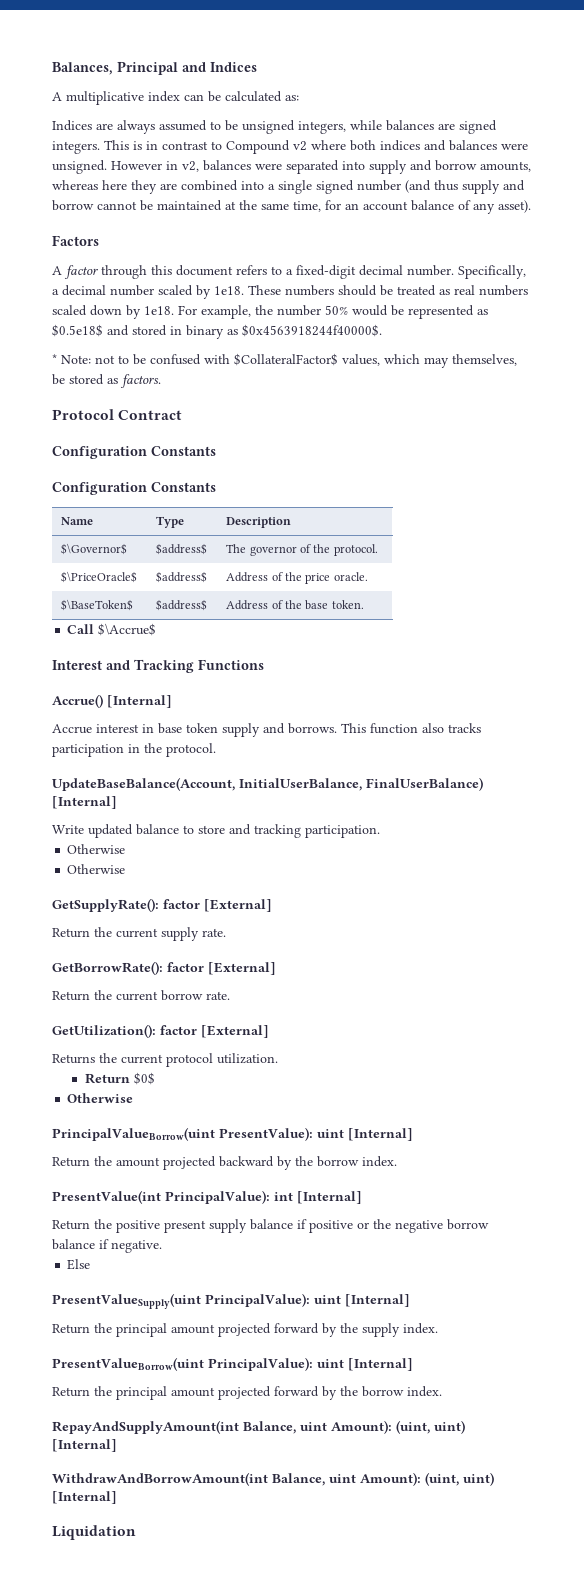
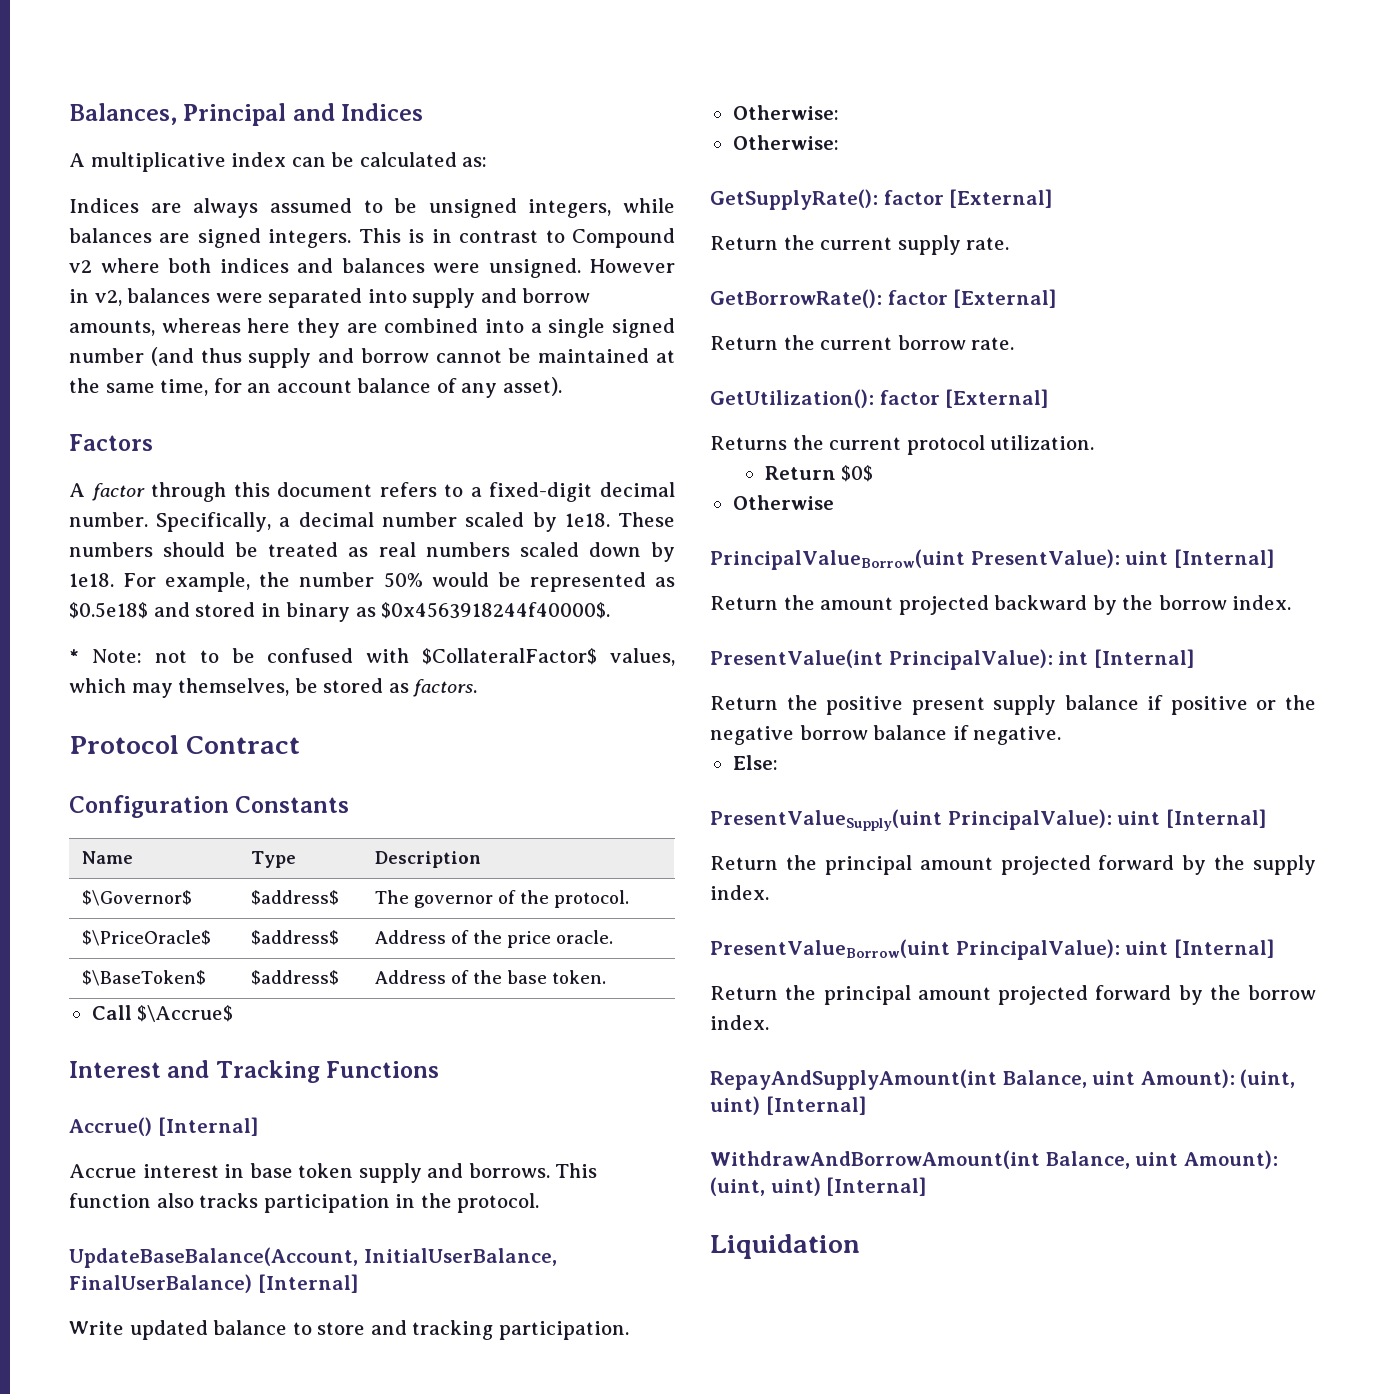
  Protocol Contract
- Configuration Constants
  Write updated balance to store and tracking participation.
- Otherwise
- Otherwise
+ Otherwise:
+ Otherwise:
- Else
+ Else:

